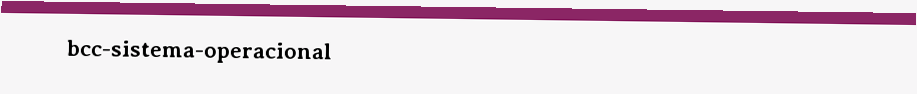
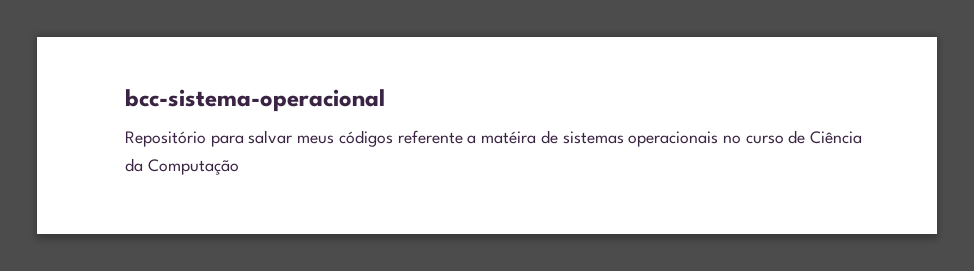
+ Repositório para salvar meus códigos referente a matéira de sistemas operacionais no curso de Ciência da Computação

